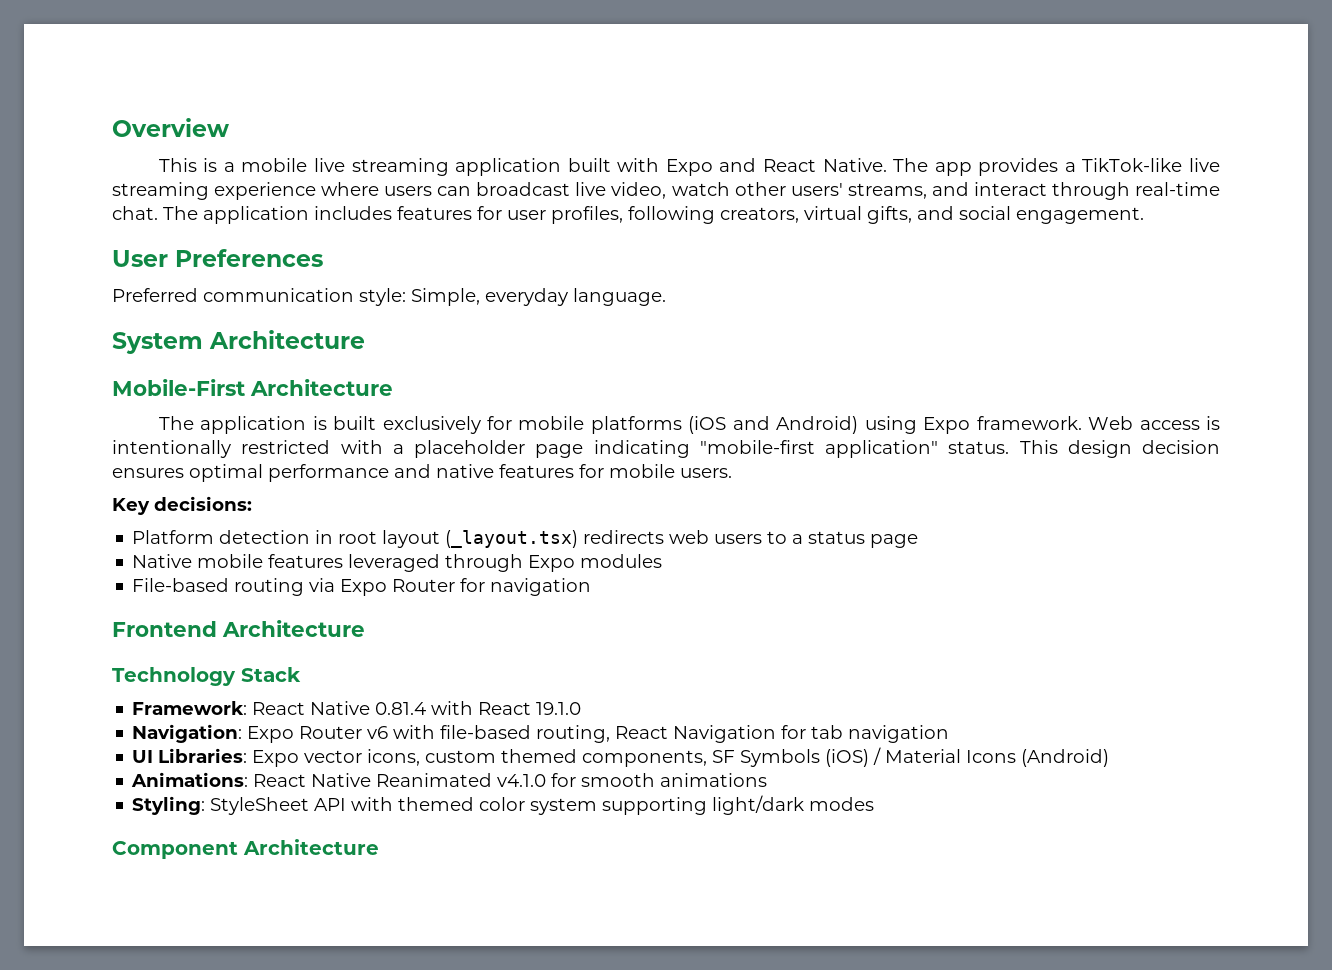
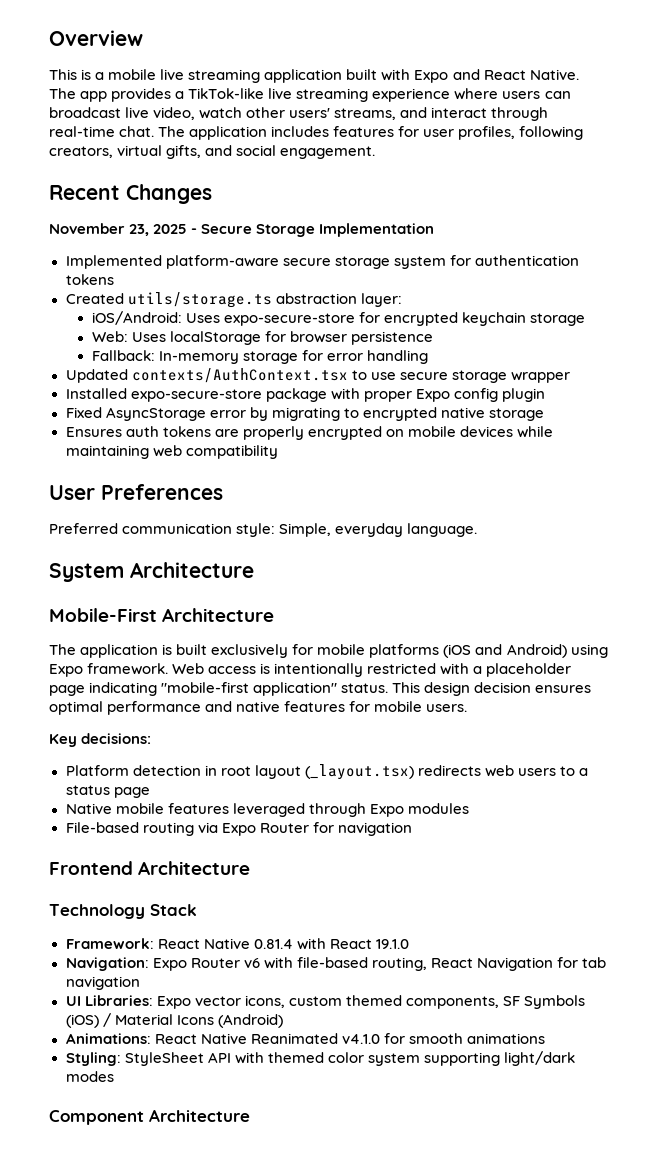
+ Recent Changes
+ November 23, 2025 - Secure Storage Implementation
+ Implemented platform-aware secure storage system for authentication tokens
+ Created utils/storage.ts abstraction layer:
+ iOS/Android: Uses expo-secure-store for encrypted keychain storage
+ Web: Uses localStorage for browser persistence
+ Fallback: In-memory storage for error handling
+ Updated contexts/AuthContext.tsx to use secure storage wrapper
+ Installed expo-secure-store package with proper Expo config plugin
+ Fixed AsyncStorage error by migrating to encrypted native storage
+ Ensures auth tokens are properly encrypted on mobile devices while maintaining web compatibility

